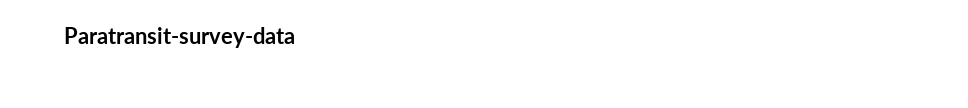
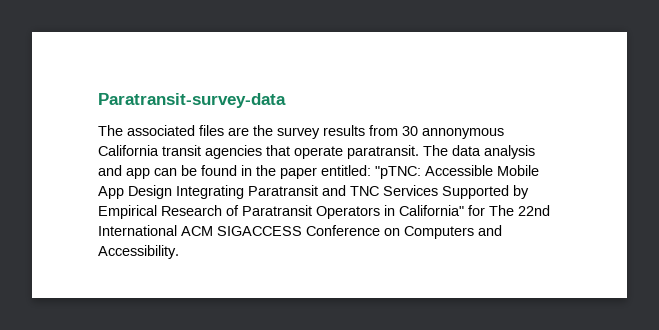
+ The associated files are the survey results from 30 annonymous California transit agencies that operate paratransit. The data analysis and app can be found in the paper entitled: "pTNC: Accessible Mobile App Design Integrating Paratransit and TNC Services Supported by Empirical Research of Paratransit Operators in California" for The 22nd International ACM SIGACCESS Conference on Computers and Accessibility.

